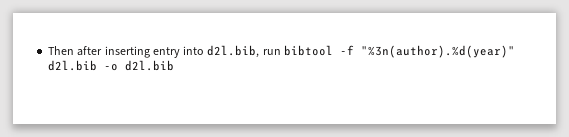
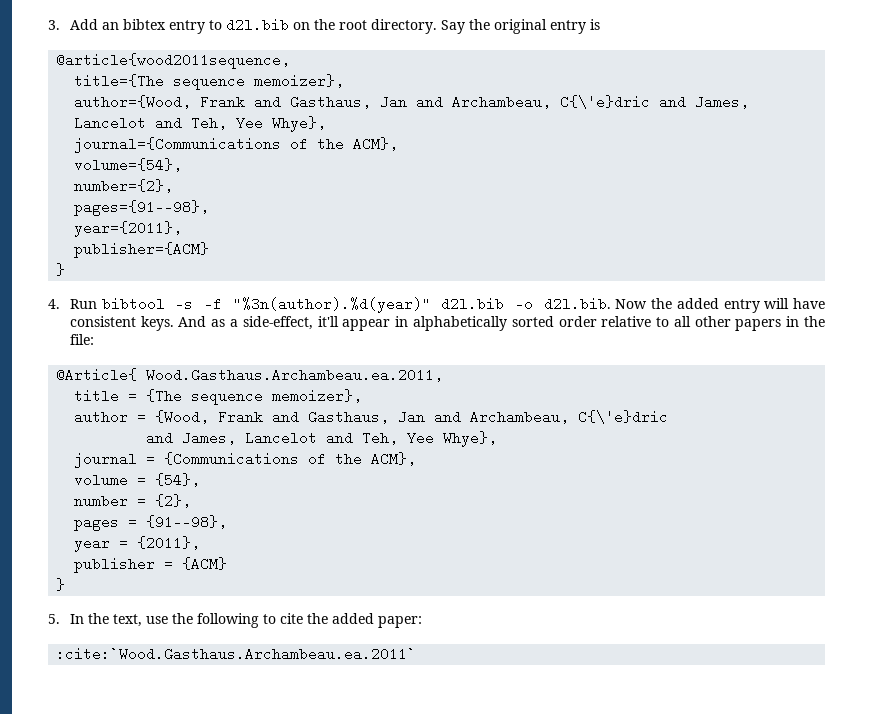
- Then after inserting entry into d2l.bib, run bibtool -f "%3n(author).%d(year)" d2l.bib -o d2l.bib
+ 3. Add an bibtex entry to d2l.bib on the root directory. Say the original entry is
+ @article{wood2011sequence,
+ title={The sequence memoizer},
+ author={Wood, Frank and Gasthaus, Jan and Archambeau, C{\'e}dric and James, Lancelot and Teh, Yee Whye},
+ journal={Communications of the ACM},
+ volume={54},
+ number={2},
+ pages={91--98},
+ year={2011},
+ publisher={ACM}
+ }
+ 4. Run bibtool -s -f "%3n(author).%d(year)" d2l.bib -o d2l.bib. Now the added entry will have consistent keys. And as a side-effect, it'll appear in alphabetically sorted order relative to all other papers in the file:
+ @Article{ Wood.Gasthaus.Archambeau.ea.2011,
+ title = {The sequence memoizer},
+ author = {Wood, Frank and Gasthaus, Jan and Archambeau, C{\'e}dric
+ and James, Lancelot and Teh, Yee Whye},
+ journal = {Communications of the ACM},
+ volume = {54},
+ number = {2},
+ pages = {91--98},
+ year = {2011},
+ publisher = {ACM}
+ }
+ 5. In the text, use the following to cite the added paper:
+ :cite:`Wood.Gasthaus.Archambeau.ea.2011`

